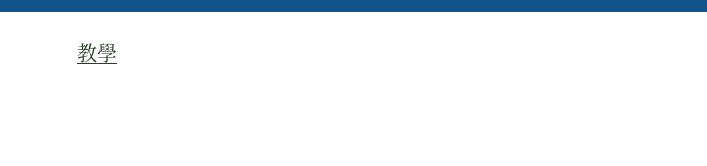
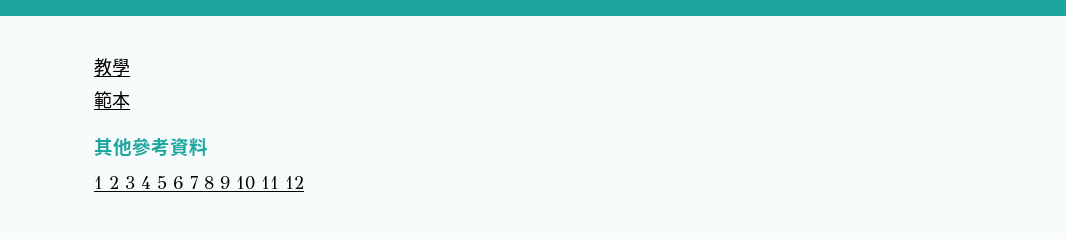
+ 範本
+ 其他參考資料
+ 1 2 3 4 5 6 7 8 9 10 11 12

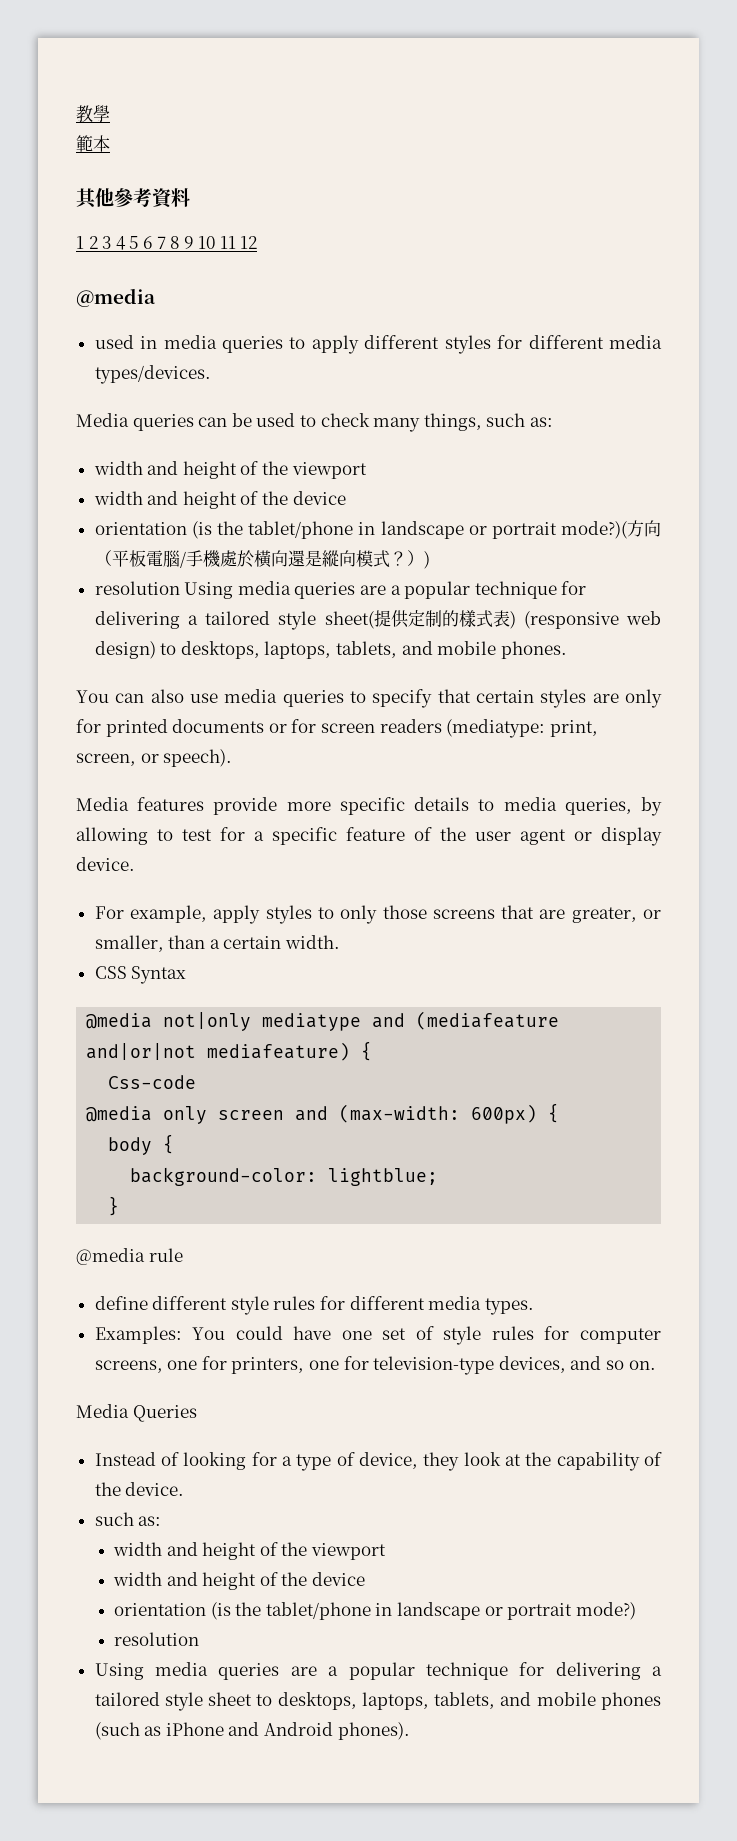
  1 2 3 4 5 6 7 8 9 10 11 12
+ @media
+ used in media queries to apply different styles for different media types/devices.
+ Media queries can be used to check many things, such as:
+ width and height of the viewport
+ width and height of the device
+ orientation (is the tablet/phone in landscape or portrait mode?)(方向（平板電腦/手機處於橫向還是縱向模式？）)
+ resolution Using media queries are a popular technique for delivering a tailored style sheet(提供定制的樣式表) (responsive web design) to desktops, laptops, tablets, and mobile phones.
+ You can also use media queries to specify that certain styles are only for printed documents or for screen readers (mediatype: print, screen, or speech).
+ Media features provide more specific details to media queries, by allowing to test for a specific feature of the user agent or display device.
+ For example, apply styles to only those screens that are greater, or smaller, than a certain width.
+ CSS Syntax
+ @media not|only mediatype and (mediafeature and|or|not mediafeature) {
+ Css-code
+ @media only screen and (max-width: 600px) {
+ body {
+ background-color: lightblue;
+ }
+ @media rule
+ define different style rules for different media types.
+ Examples: You could have one set of style rules for computer screens, one for printers, one for television-type devices, and so on.
+ Media Queries
+ Instead of looking for a type of device, they look at the capability of the device.
+ such as:
+ width and height of the viewport
+ width and height of the device
+ orientation (is the tablet/phone in landscape or portrait mode?)
+ resolution
+ Using media queries are a popular technique for delivering a tailored style sheet to desktops, laptops, tablets, and mobile phones (such as iPhone and Android phones).

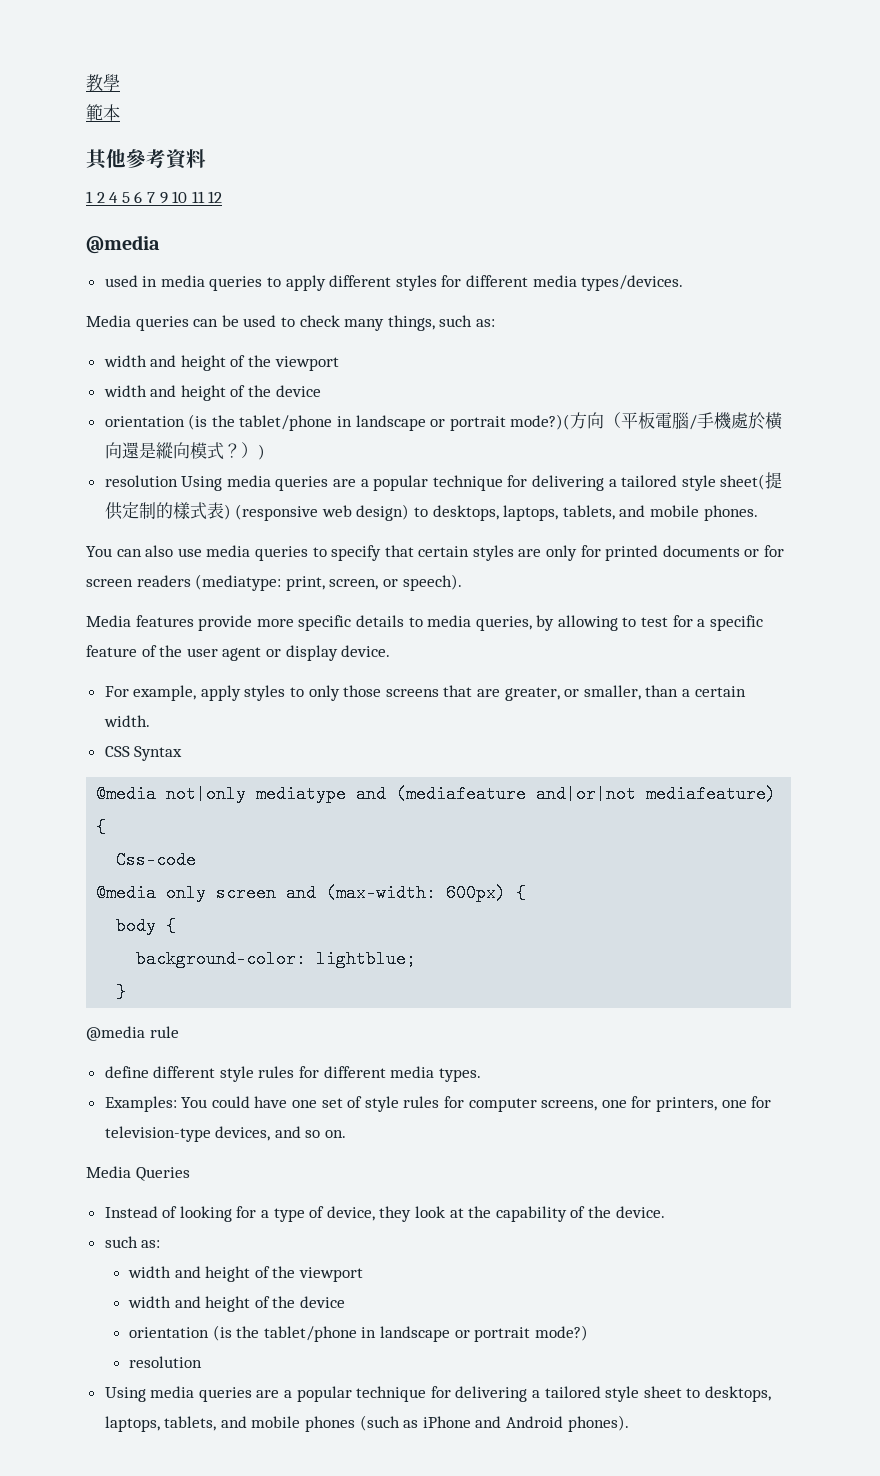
- 1 2 3 4 5 6 7 8 9 10 11 12
+ 1 2 4 5 6 7 9 10 11 12

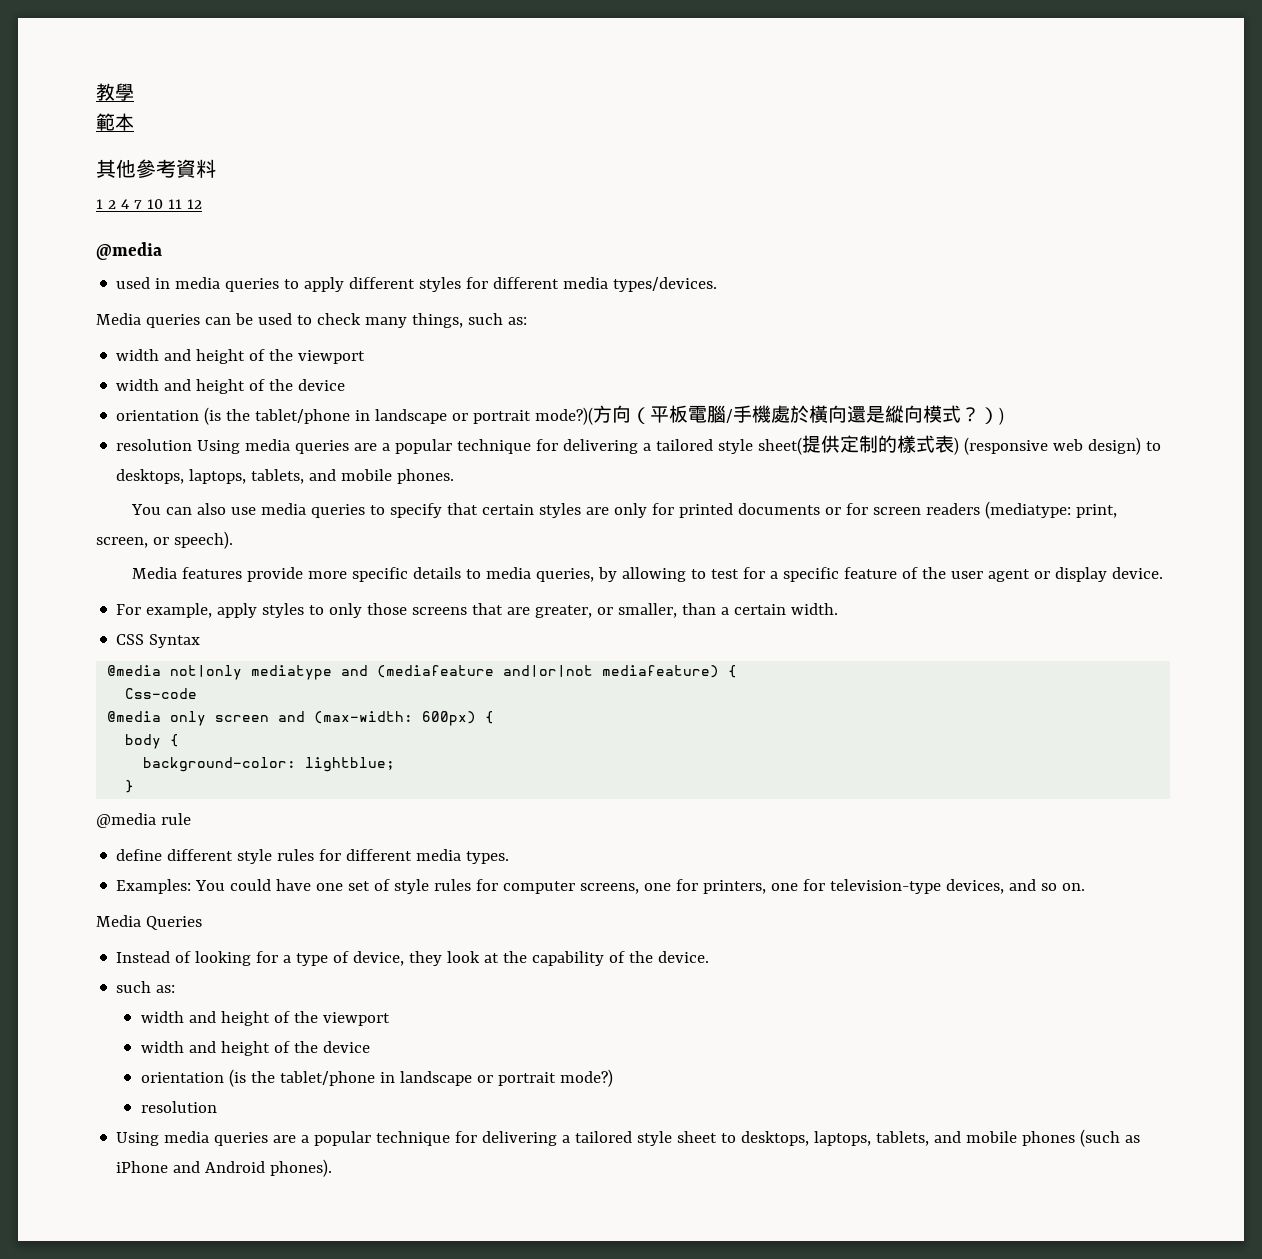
- 1 2 4 5 6 7 9 10 11 12
+ 1 2 4 7 10 11 12

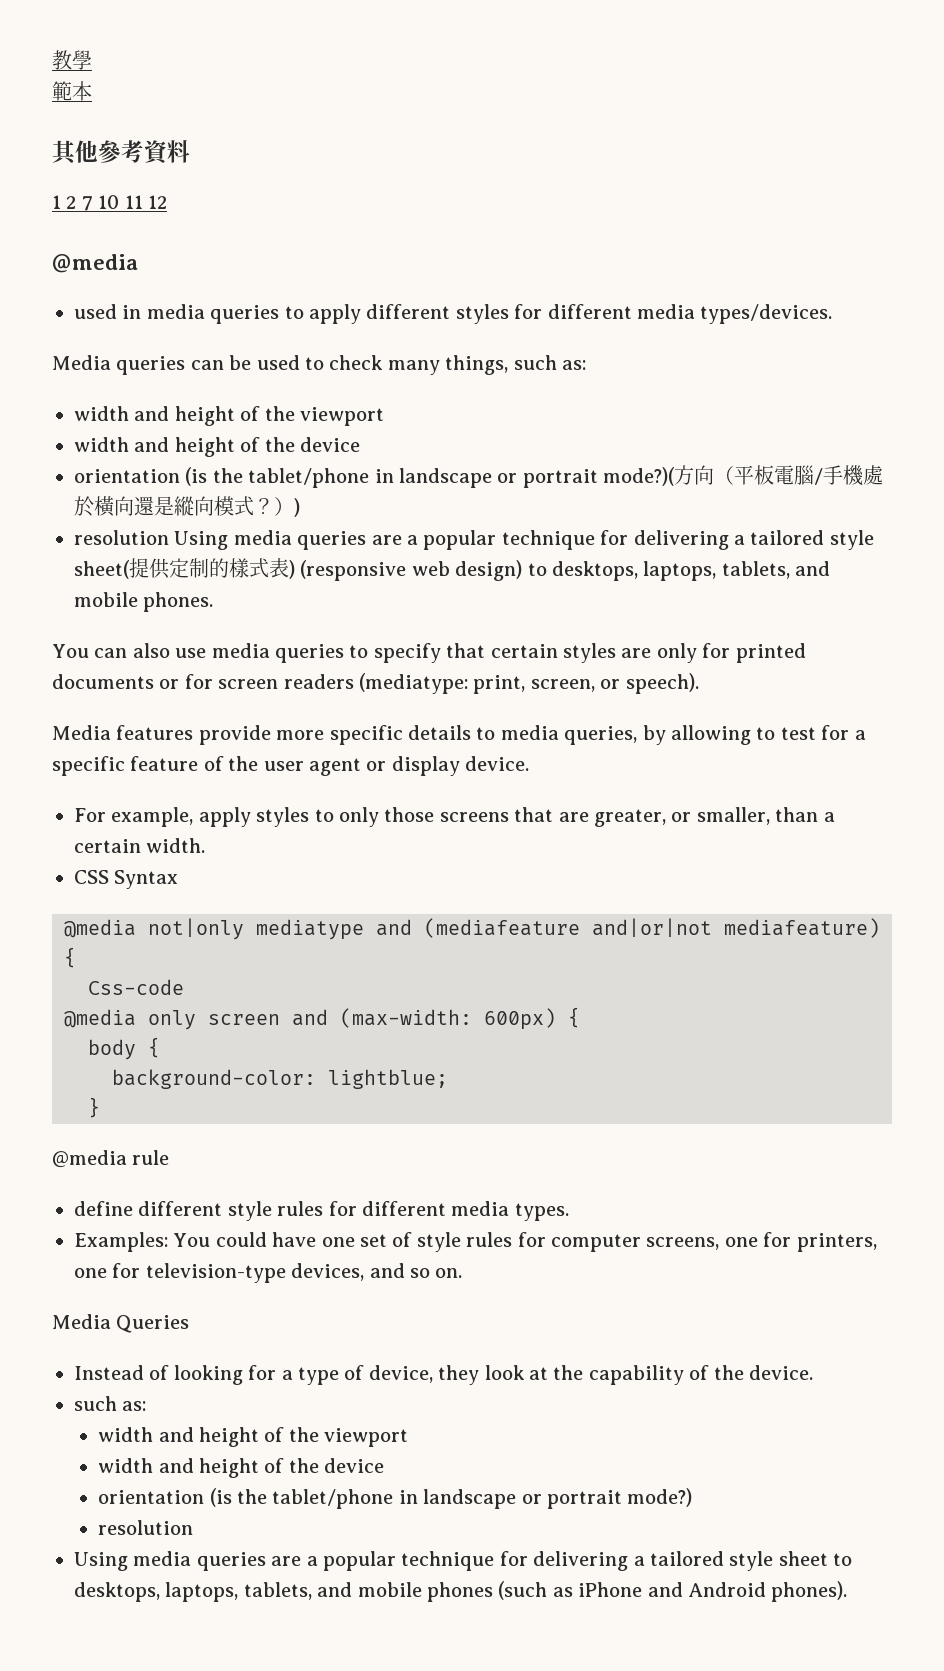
- 1 2 4 7 10 11 12
+ 1 2 7 10 11 12

